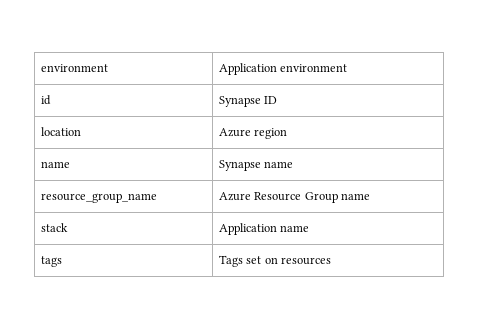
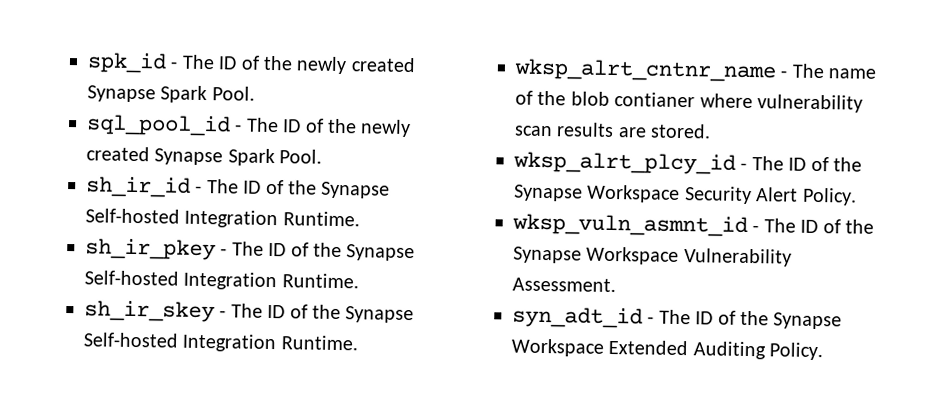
- environment | Application environment
- id | Synapse ID
- location | Azure region
- name | Synapse name
- resource_group_name | Azure Resource Group name
- stack | Application name
- tags | Tags set on resources
+ spk_id - The ID of the newly created Synapse Spark Pool.
+ sql_pool_id - The ID of the newly created Synapse Spark Pool.
+ sh_ir_id - The ID of the Synapse Self-hosted Integration Runtime.
+ sh_ir_pkey - The ID of the Synapse Self-hosted Integration Runtime.
+ sh_ir_skey - The ID of the Synapse Self-hosted Integration Runtime.
+ wksp_alrt_cntnr_name - The name of the blob contianer where vulnerability scan results are stored.
+ wksp_alrt_plcy_id - The ID of the Synapse Workspace Security Alert Policy.
+ wksp_vuln_asmnt_id - The ID of the Synapse Workspace Vulnerability Assessment.
+ syn_adt_id - The ID of the Synapse Workspace Extended Auditing Policy.

